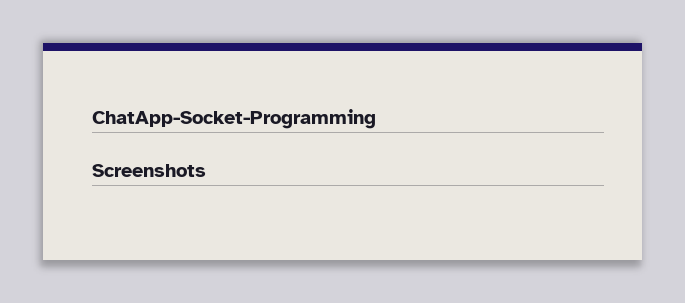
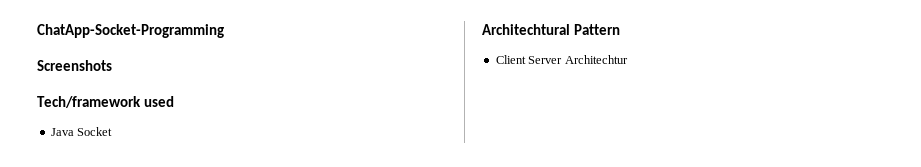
+ Tech/framework used
+ Java Socket
+ Architechtural Pattern
+ Client Server Architechtur

